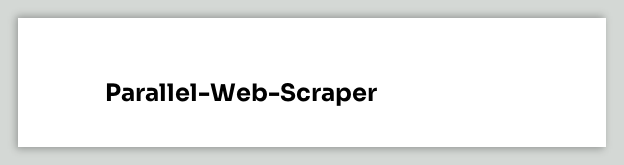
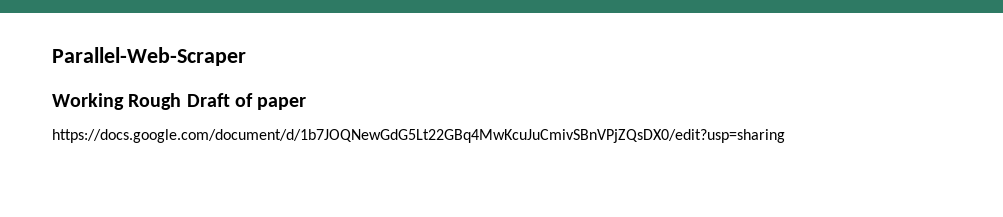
+ Working Rough Draft of paper
+ https://docs.google.com/document/d/1b7JOQNewGdG5Lt22GBq4MwKcuJuCmivSBnVPjZQsDX0/edit?usp=sharing

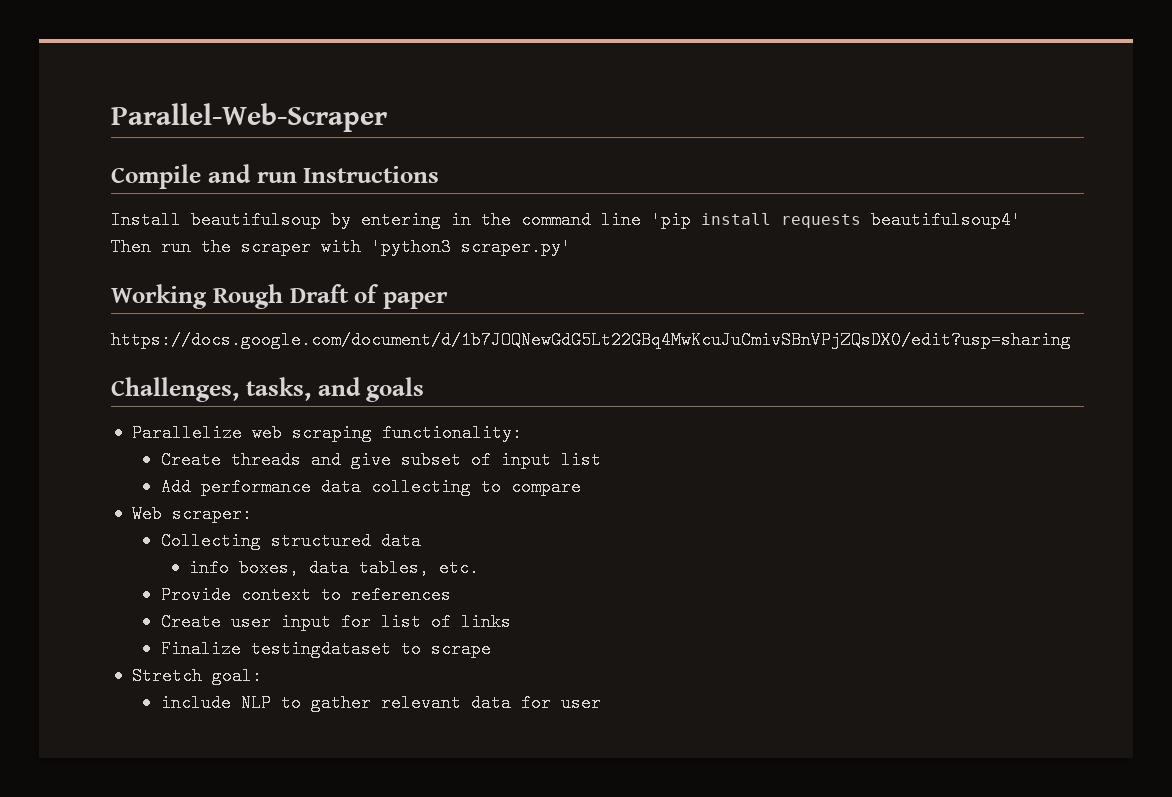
+ Compile and run Instructions
+ Install beautifulsoup by entering in the command line 'pip install requests beautifulsoup4'
+ Then run the scraper with 'python3 scraper.py'
+ Challenges, tasks, and goals
+ Parallelize web scraping functionality:
+ Create threads and give subset of input list
+ Add performance data collecting to compare
+ Web scraper:
+ Collecting structured data
+ info boxes, data tables, etc.
+ Provide context to references
+ Create user input for list of links
+ Finalize testingdataset to scrape
+ Stretch goal:
+ include NLP to gather relevant data for user

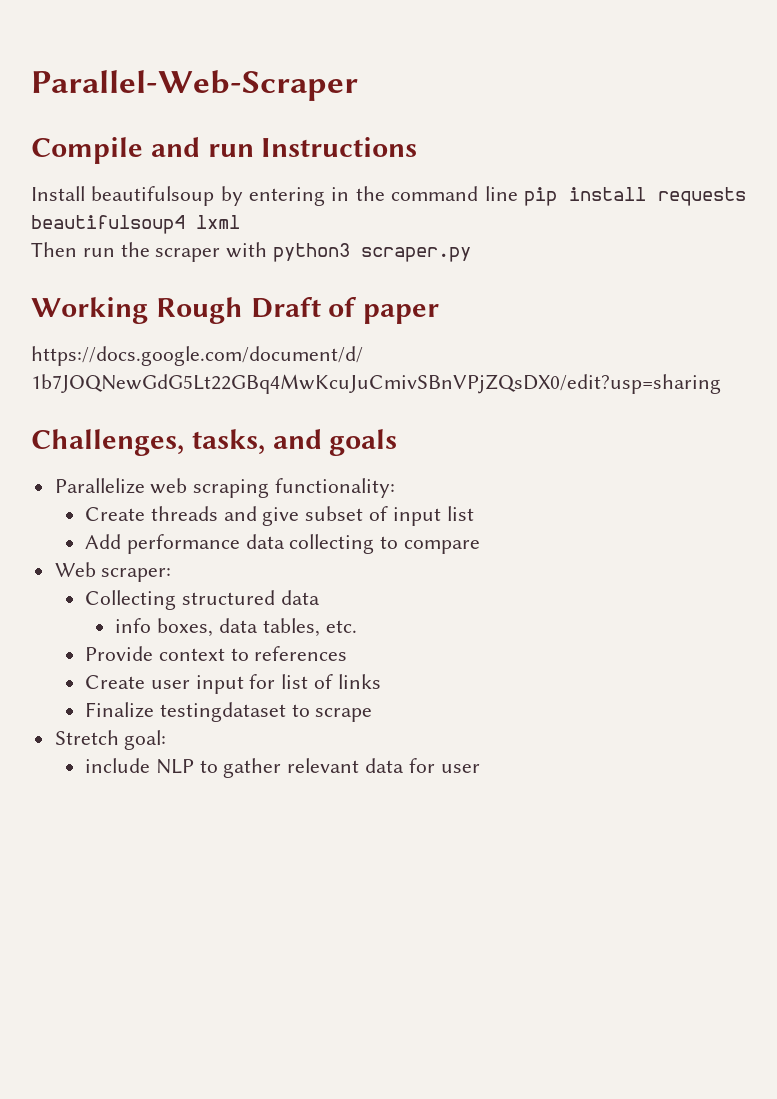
- Install beautifulsoup by entering in the command line 'pip install requests beautifulsoup4'
+ Install beautifulsoup by entering in the command line pip install requests beautifulsoup4 lxml
- Then run the scraper with 'python3 scraper.py'
+ Then run the scraper with python3 scraper.py

